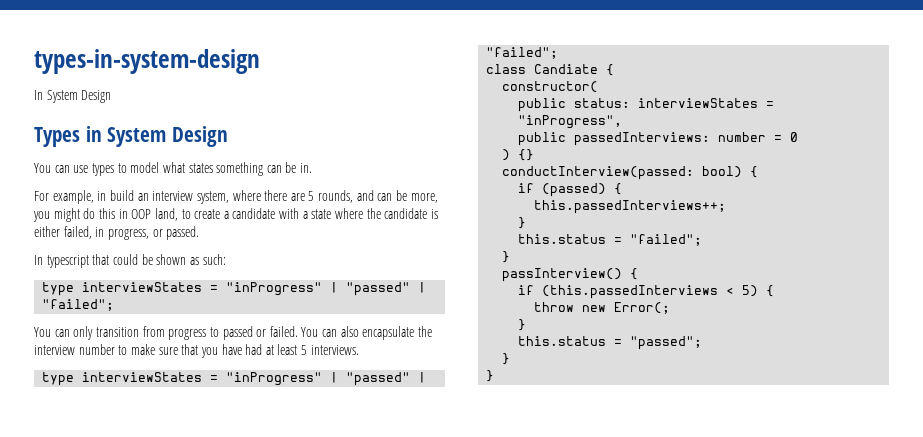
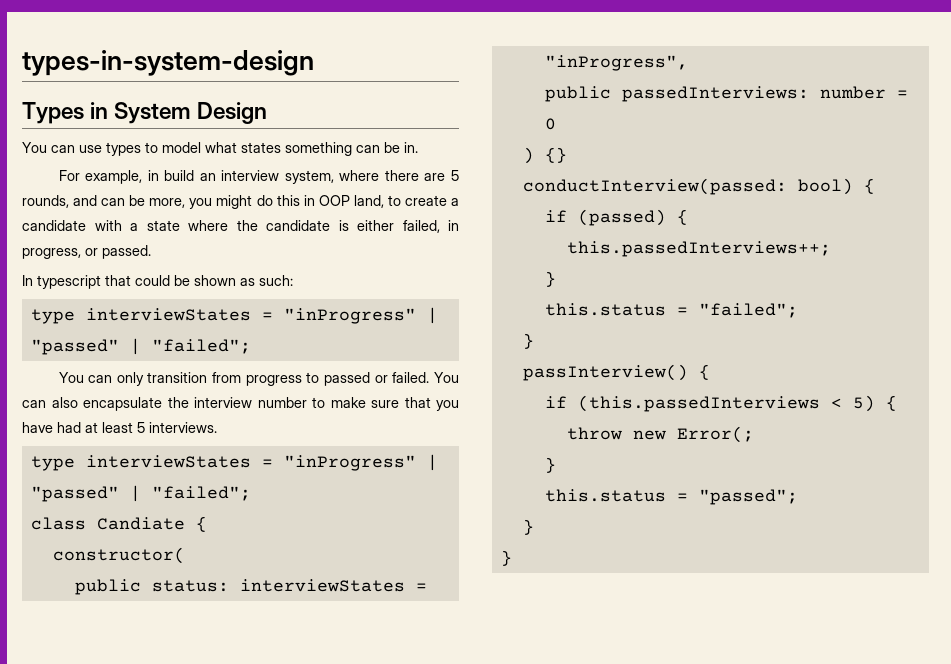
- In System Design

